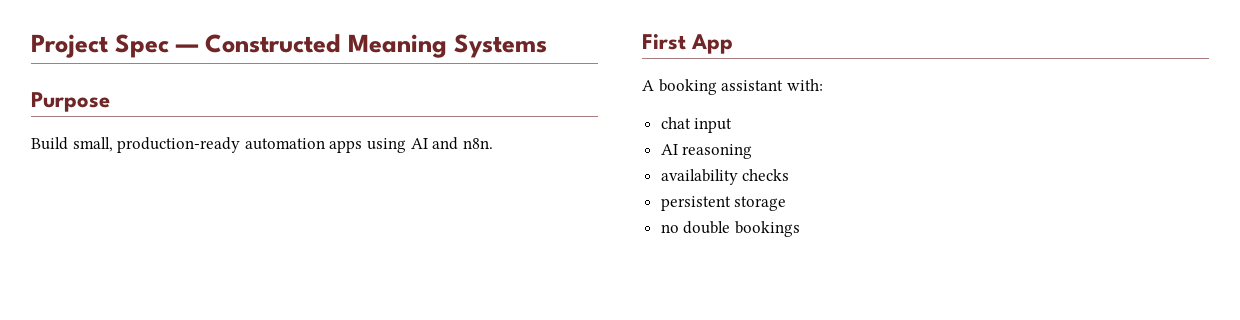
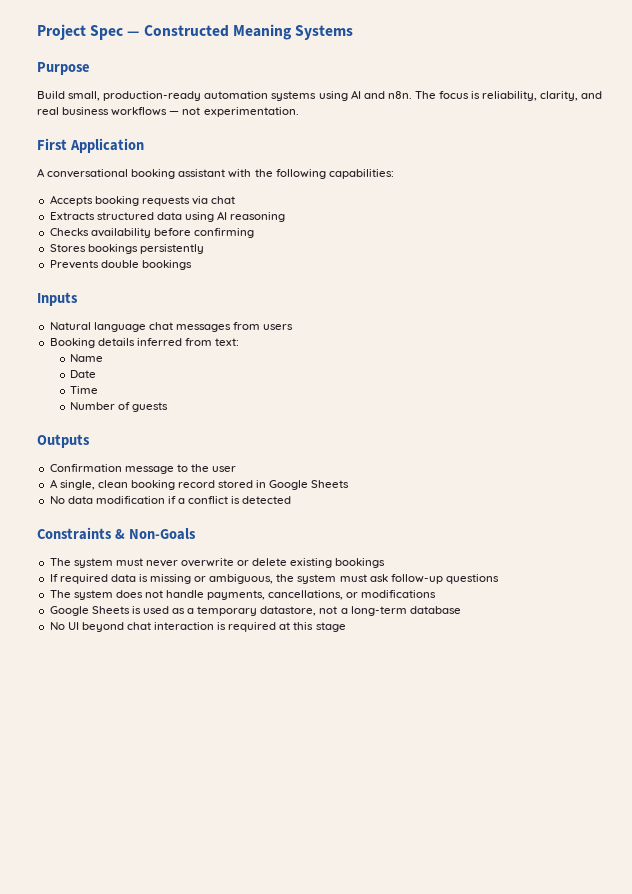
- Build small, production-ready automation apps using AI and n8n.
+ Build small, production-ready automation systems using AI and n8n. The focus is reliability, clarity, and real business workflows — not experimentation.
- First App
- A booking assistant with:
- chat input
- AI reasoning
- availability checks
- persistent storage
- no double bookings
+ First Application
+ A conversational booking assistant with the following capabilities:
+ Accepts booking requests via chat
+ Extracts structured data using AI reasoning
+ Checks availability before confirming
+ Stores bookings persistently
+ Prevents double bookings
+ Inputs
+ Natural language chat messages from users
+ Booking details inferred from text:
+ Name
+ Date
+ Time
+ Number of guests
+ Outputs
+ Confirmation message to the user
+ A single, clean booking record stored in Google Sheets
+ No data modification if a conflict is detected
+ Constraints & Non-Goals
+ The system must never overwrite or delete existing bookings
+ If required data is missing or ambiguous, the system must ask follow-up questions
+ The system does not handle payments, cancellations, or modifications
+ Google Sheets is used as a temporary datastore, not a long-term database
+ No UI beyond chat interaction is required at this stage

